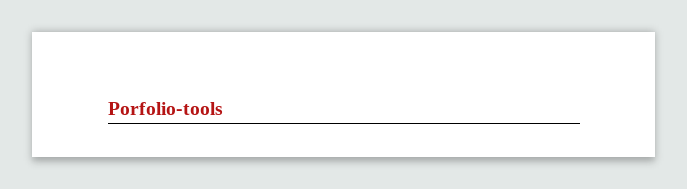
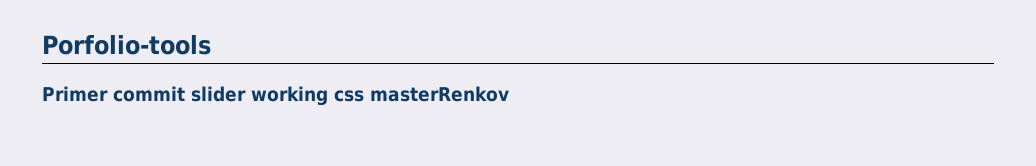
+ Primer commit slider working css masterRenkov

